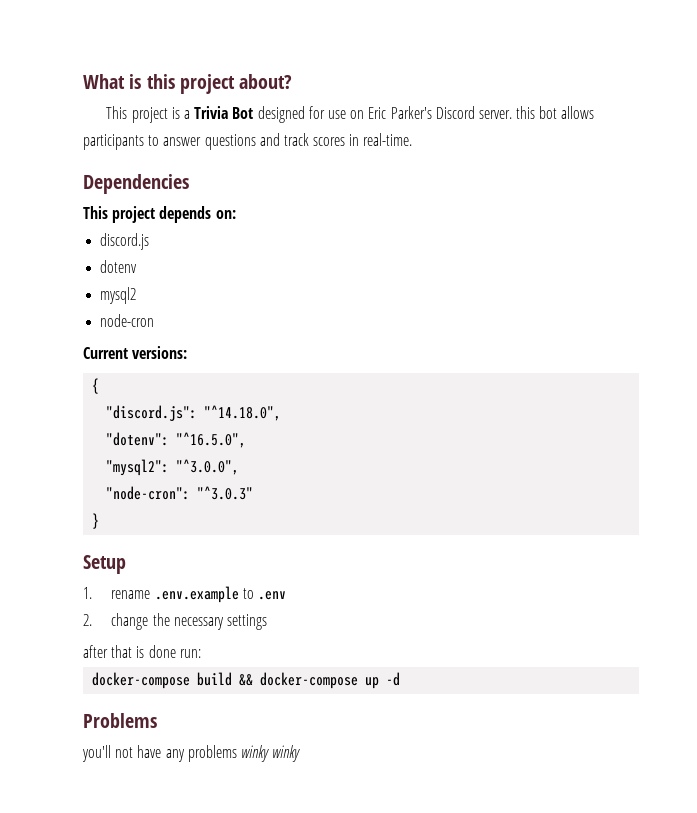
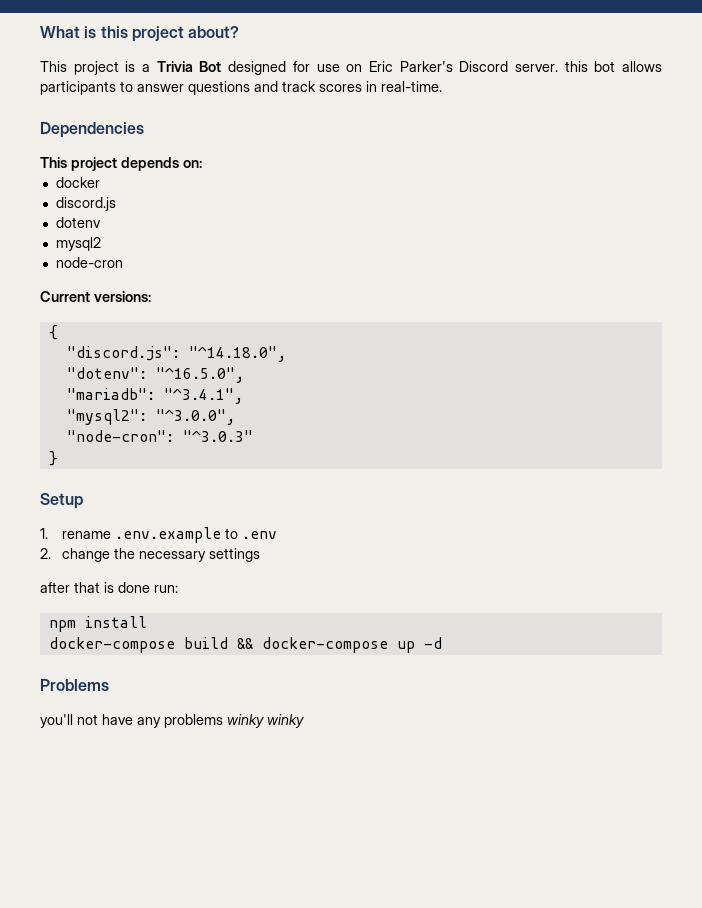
+ docker
+ "mariadb": "^3.4.1",
+ npm install

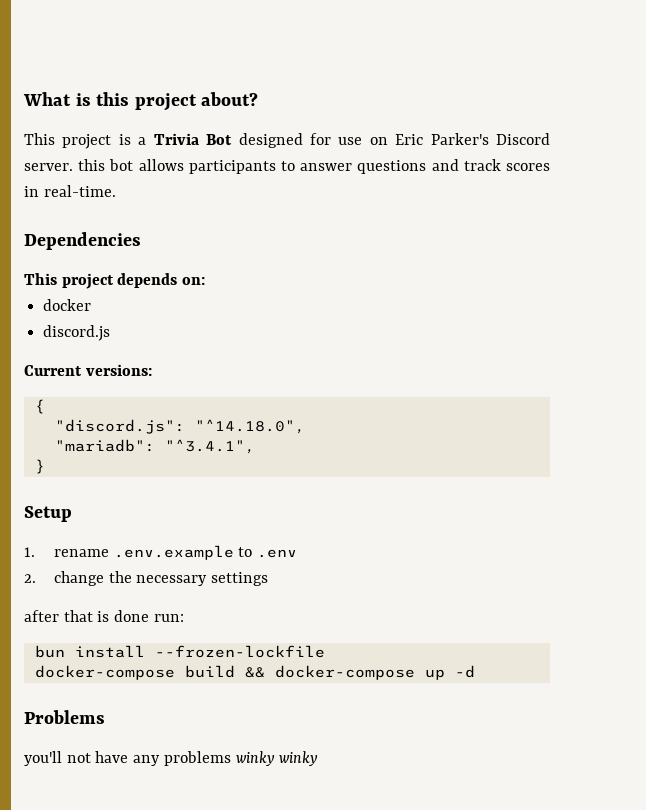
- dotenv
- mysql2
- node-cron
- "dotenv": "^16.5.0",
- "mysql2": "^3.0.0",
- "node-cron": "^3.0.3"
- npm install
+ bun install --frozen-lockfile

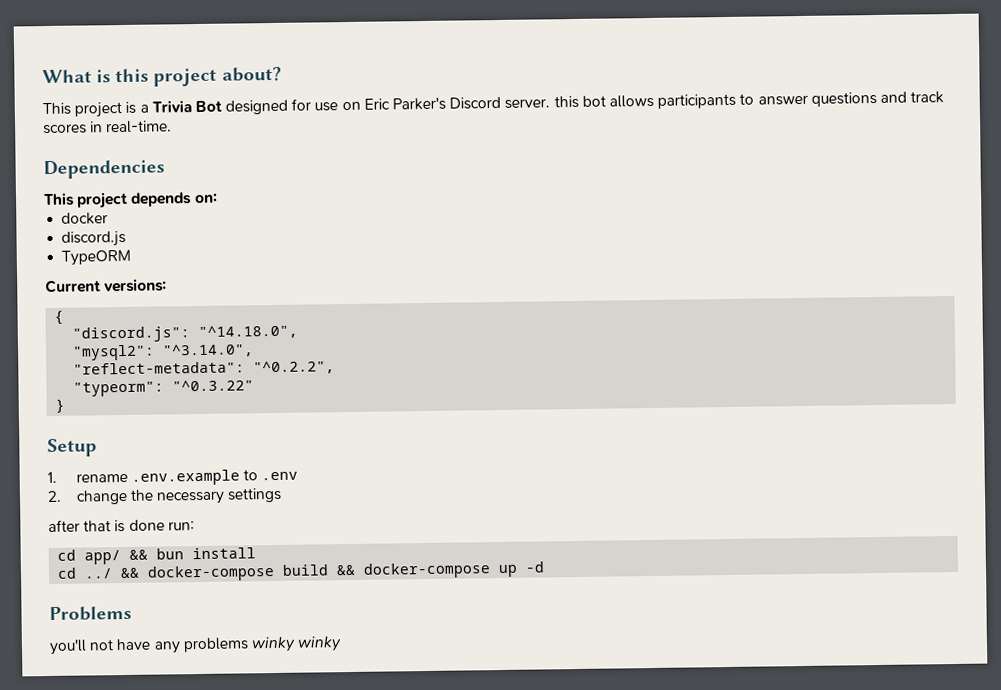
+ TypeORM
- "mariadb": "^3.4.1",
+ "mysql2": "^3.14.0",
+ "reflect-metadata": "^0.2.2",
+ "typeorm": "^0.3.22"
- bun install --frozen-lockfile
- docker-compose build && docker-compose up -d
+ cd app/ && bun install
+ cd ../ && docker-compose build && docker-compose up -d

